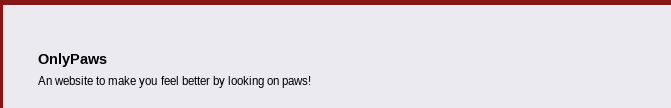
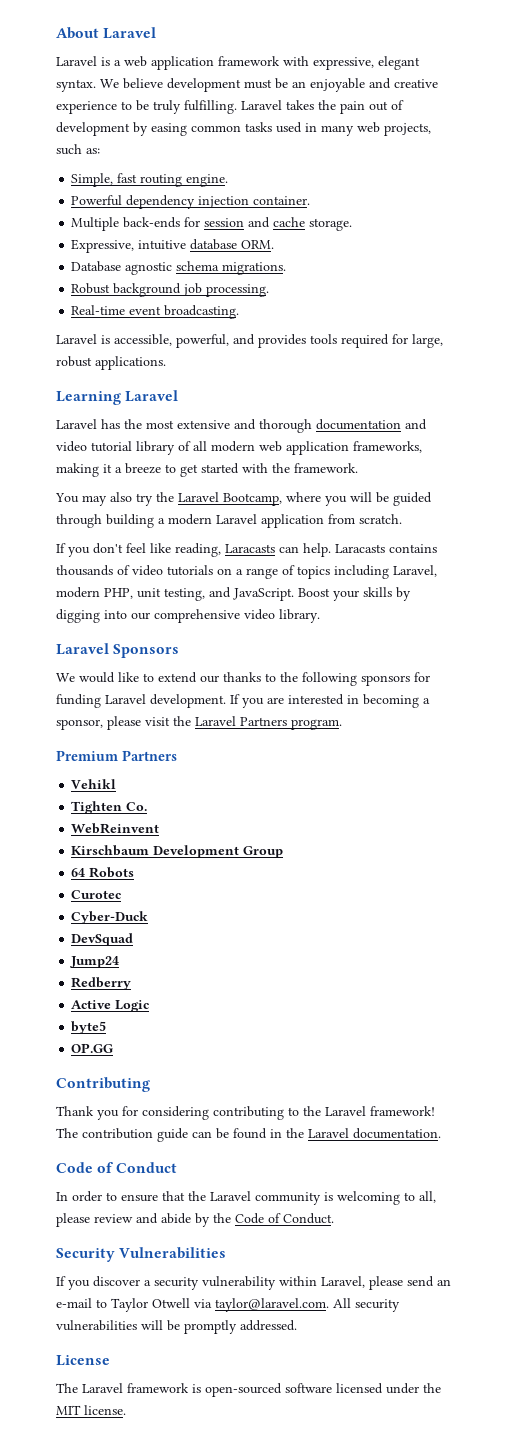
- OnlyPaws
- An website to make you feel better by looking on paws!
+ About Laravel
+ Laravel is a web application framework with expressive, elegant syntax. We believe development must be an enjoyable and creative experience to be truly fulfilling. Laravel takes the pain out of development by easing common tasks used in many web projects, such as:
+ Simple, fast routing engine.
+ Powerful dependency injection container.
+ Multiple back-ends for session and cache storage.
+ Expressive, intuitive database ORM.
+ Database agnostic schema migrations.
+ Robust background job processing.
+ Real-time event broadcasting.
+ Laravel is accessible, powerful, and provides tools required for large, robust applications.
+ Learning Laravel
+ Laravel has the most extensive and thorough documentation and video tutorial library of all modern web application frameworks, making it a breeze to get started with the framework.
+ You may also try the Laravel Bootcamp, where you will be guided through building a modern Laravel application from scratch.
+ If you don't feel like reading, Laracasts can help. Laracasts contains thousands of video tutorials on a range of topics including Laravel, modern PHP, unit testing, and JavaScript. Boost your skills by digging into our comprehensive video library.
+ Laravel Sponsors
+ We would like to extend our thanks to the following sponsors for funding Laravel development. If you are interested in becoming a sponsor, please visit the Laravel Partners program.
+ Premium Partners
+ Vehikl
+ Tighten Co.
+ WebReinvent
+ Kirschbaum Development Group
+ 64 Robots
+ Curotec
+ Cyber-Duck
+ DevSquad
+ Jump24
+ Redberry
+ Active Logic
+ byte5
+ OP.GG
+ Contributing
+ Thank you for considering contributing to the Laravel framework! The contribution guide can be found in the Laravel documentation.
+ Code of Conduct
+ In order to ensure that the Laravel community is welcoming to all, please review and abide by the Code of Conduct.
+ Security Vulnerabilities
+ If you discover a security vulnerability within Laravel, please send an e-mail to Taylor Otwell via taylor@laravel.com. All security vulnerabilities will be promptly addressed.
+ License
+ The Laravel framework is open-sourced software licensed under the MIT license.

